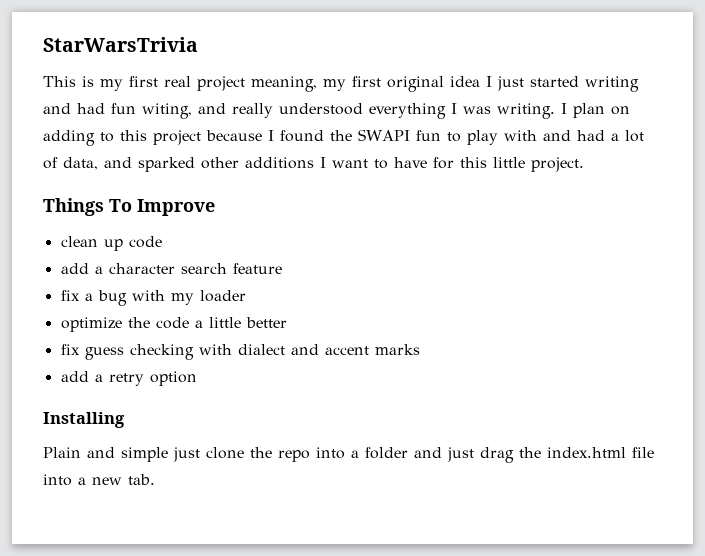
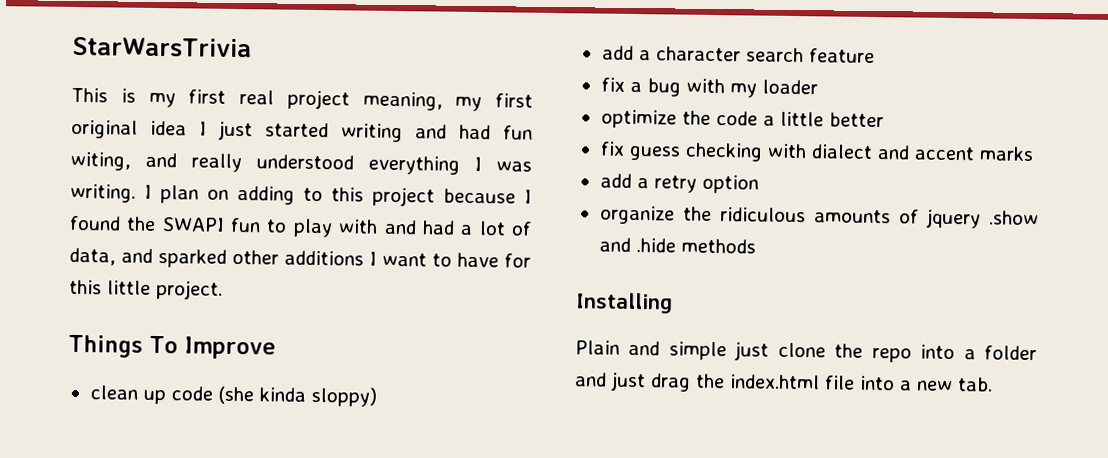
- clean up code
+ clean up code (she kinda sloppy)
+ organize the ridiculous amounts of jquery .show and .hide methods

